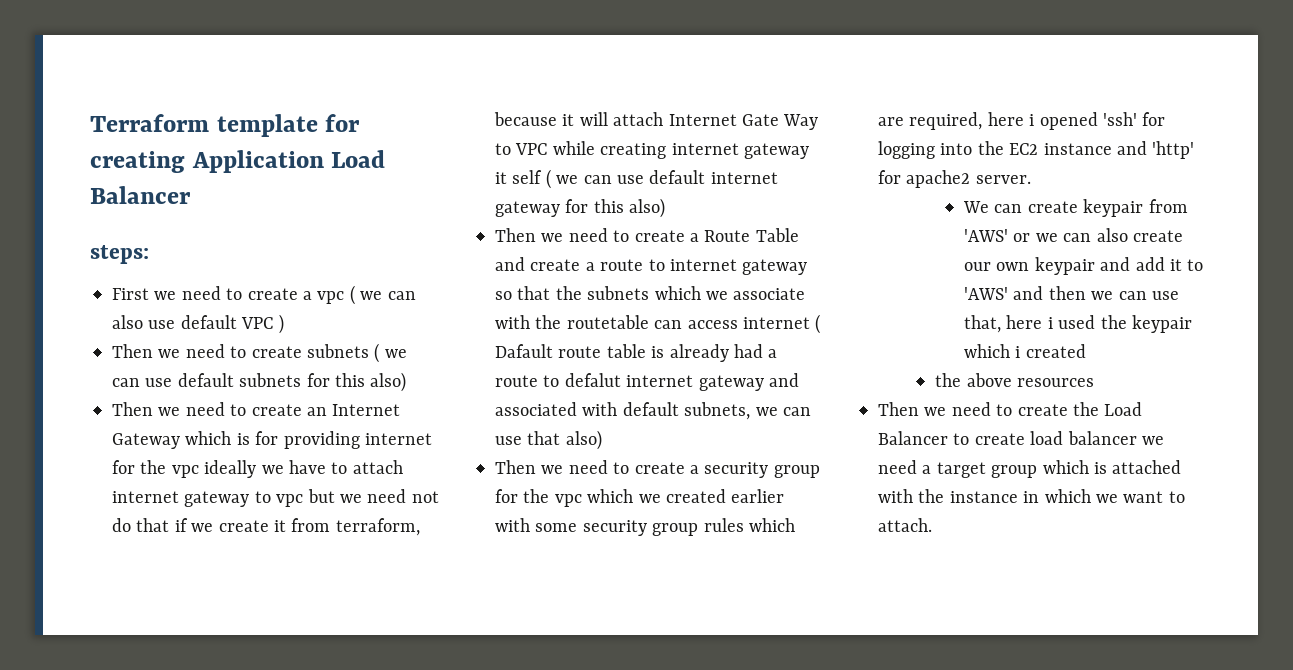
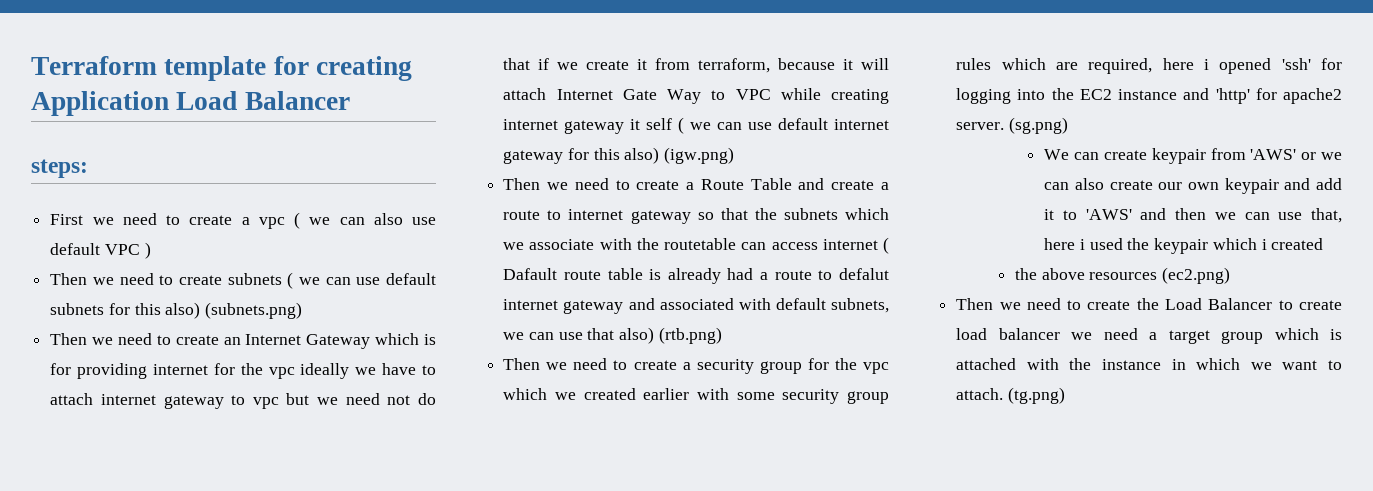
- Then we need to create subnets ( we can use default subnets for this also)
+ Then we need to create subnets ( we can use default subnets for this also) (subnets.png)
- Then we need to create an Internet Gateway which is for providing internet for the vpc ideally we have to attach internet gateway to vpc but we need not do that if we create it from terraform, because it will attach Internet Gate Way to VPC while creating internet gateway it self ( we can use default internet gateway for this also)
+ Then we need to create an Internet Gateway which is for providing internet for the vpc ideally we have to attach internet gateway to vpc but we need not do that if we create it from terraform, because it will attach Internet Gate Way to VPC while creating internet gateway it self ( we can use default internet gateway for this also) (igw.png)
- Then we need to create a Route Table and create a route to internet gateway so that the subnets which we associate with the routetable can access internet ( Dafault route table is already had a route to defalut internet gateway and associated with default subnets, we can use that also)
+ Then we need to create a Route Table and create a route to internet gateway so that the subnets which we associate with the routetable can access internet ( Dafault route table is already had a route to defalut internet gateway and associated with default subnets, we can use that also) (rtb.png)
+ (sg.png)
- the above resources
+ the above resources (ec2.png)
+ (tg.png)

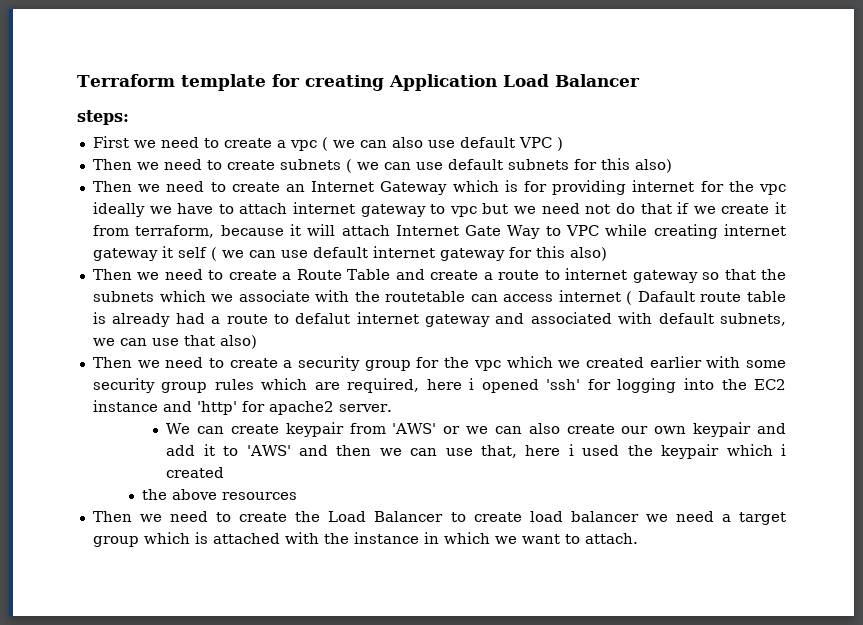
- Then we need to create subnets ( we can use default subnets for this also) (subnets.png)
+ Then we need to create subnets ( we can use default subnets for this also)
- Then we need to create an Internet Gateway which is for providing internet for the vpc ideally we have to attach internet gateway to vpc but we need not do that if we create it from terraform, because it will attach Internet Gate Way to VPC while creating internet gateway it self ( we can use default internet gateway for this also) (igw.png)
+ Then we need to create an Internet Gateway which is for providing internet for the vpc ideally we have to attach internet gateway to vpc but we need not do that if we create it from terraform, because it will attach Internet Gate Way to VPC while creating internet gateway it self ( we can use default internet gateway for this also)
- Then we need to create a Route Table and create a route to internet gateway so that the subnets which we associate with the routetable can access internet ( Dafault route table is already had a route to defalut internet gateway and associated with default subnets, we can use that also) (rtb.png)
+ Then we need to create a Route Table and create a route to internet gateway so that the subnets which we associate with the routetable can access internet ( Dafault route table is already had a route to defalut internet gateway and associated with default subnets, we can use that also)
- (sg.png)
- the above resources (ec2.png)
+ the above resources
- (tg.png)

